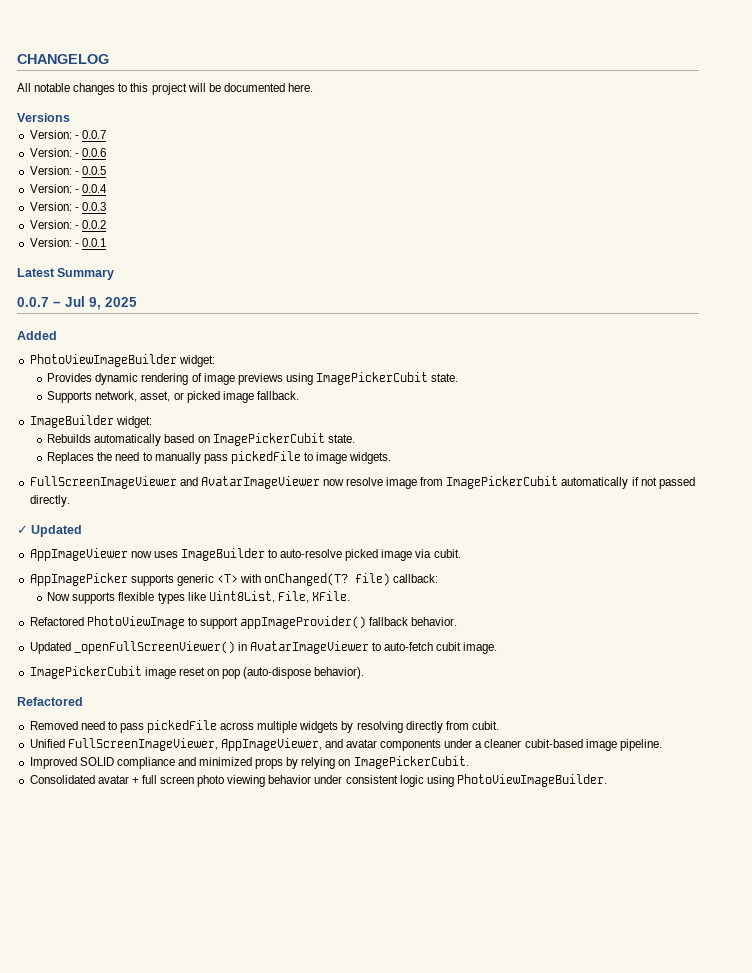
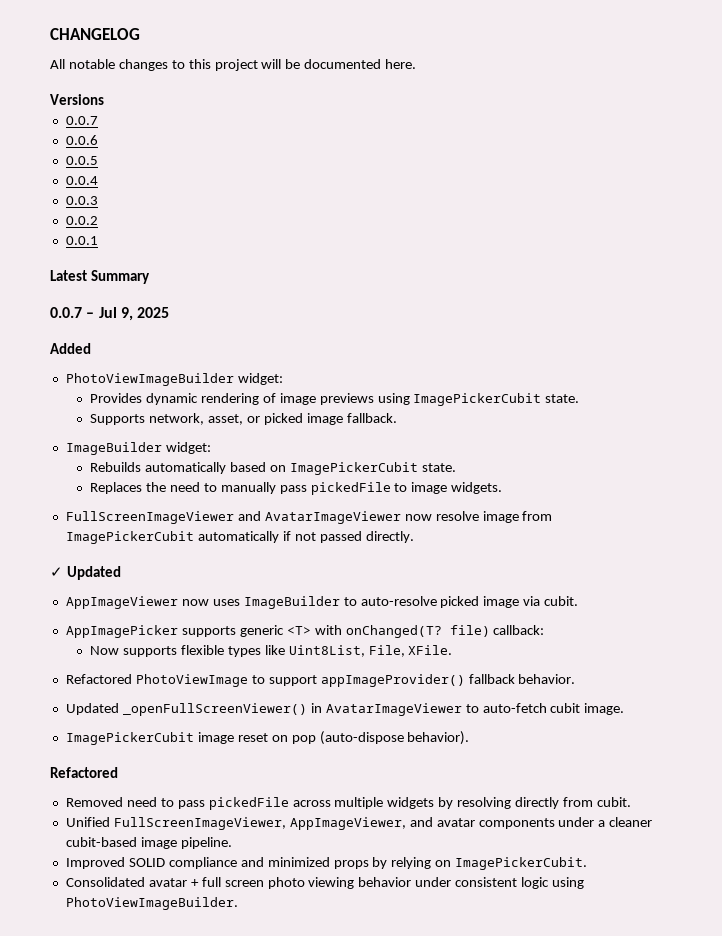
  Versions
- Version: - 0.0.7
+ 0.0.7
- Version: - 0.0.6
+ 0.0.6
- Version: - 0.0.5
+ 0.0.5
- Version: - 0.0.4
+ 0.0.4
- Version: - 0.0.3
+ 0.0.3
- Version: - 0.0.2
+ 0.0.2
- Version: - 0.0.1
+ 0.0.1

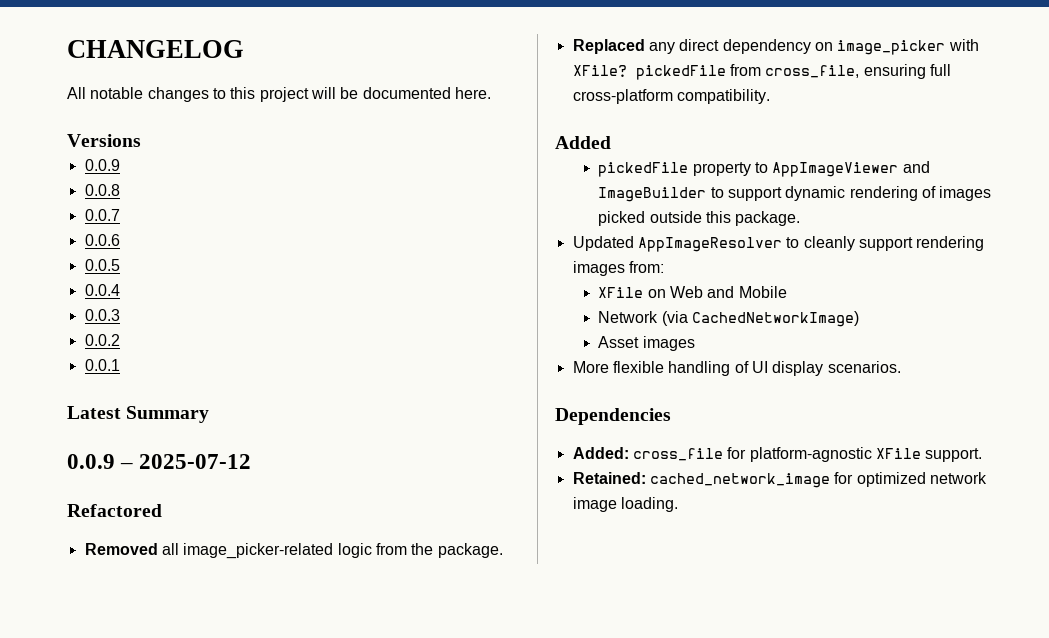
  Versions
+ 0.0.9
+ 0.0.8
- 0.0.7 – Jul 9, 2025
+ 0.0.9 – 2025-07-12
+ Refactored
+ Removed all image_picker-related logic from the package.
+ Replaced any direct dependency on image_picker with XFile? pickedFile from cross_file, ensuring full cross-platform compatibility.
  Added
- PhotoViewImageBuilder widget:
- Provides dynamic rendering of image previews using ImagePickerCubit state.
- Supports network, asset, or picked image fallback.
- ImageBuilder widget:
- Rebuilds automatically based on ImagePickerCubit state.
- Replaces the need to manually pass pickedFile to image widgets.
- FullScreenImageViewer and AvatarImageViewer now resolve image from ImagePickerCubit automatically if not passed directly.
- ✓ Updated
- AppImageViewer now uses ImageBuilder to auto-resolve picked image via cubit.
- AppImagePicker supports generic <T> with onChanged(T? file) callback:
- Now supports flexible types like Uint8List, File, XFile.
- Refactored PhotoViewImage to support appImageProvider() fallback behavior.
- Updated _openFullScreenViewer() in AvatarImageViewer to auto-fetch cubit image.
- ImagePickerCubit image reset on pop (auto-dispose behavior).
- Refactored
- Removed need to pass pickedFile across multiple widgets by resolving directly from cubit.
- Unified FullScreenImageViewer, AppImageViewer, and avatar components under a cleaner cubit-based image pipeline.
- Improved SOLID compliance and minimized props by relying on ImagePickerCubit.
- Consolidated avatar + full screen photo viewing behavior under consistent logic using PhotoViewImageBuilder.
+ pickedFile property to AppImageViewer and ImageBuilder to support dynamic rendering of images picked outside this package.
+ Updated AppImageResolver to cleanly support rendering images from:
+ XFile on Web and Mobile
+ Network (via CachedNetworkImage)
+ Asset images
+ More flexible handling of UI display scenarios.
+ Dependencies
+ Added: cross_file for platform-agnostic XFile support.
+ Retained: cached_network_image for optimized network image loading.

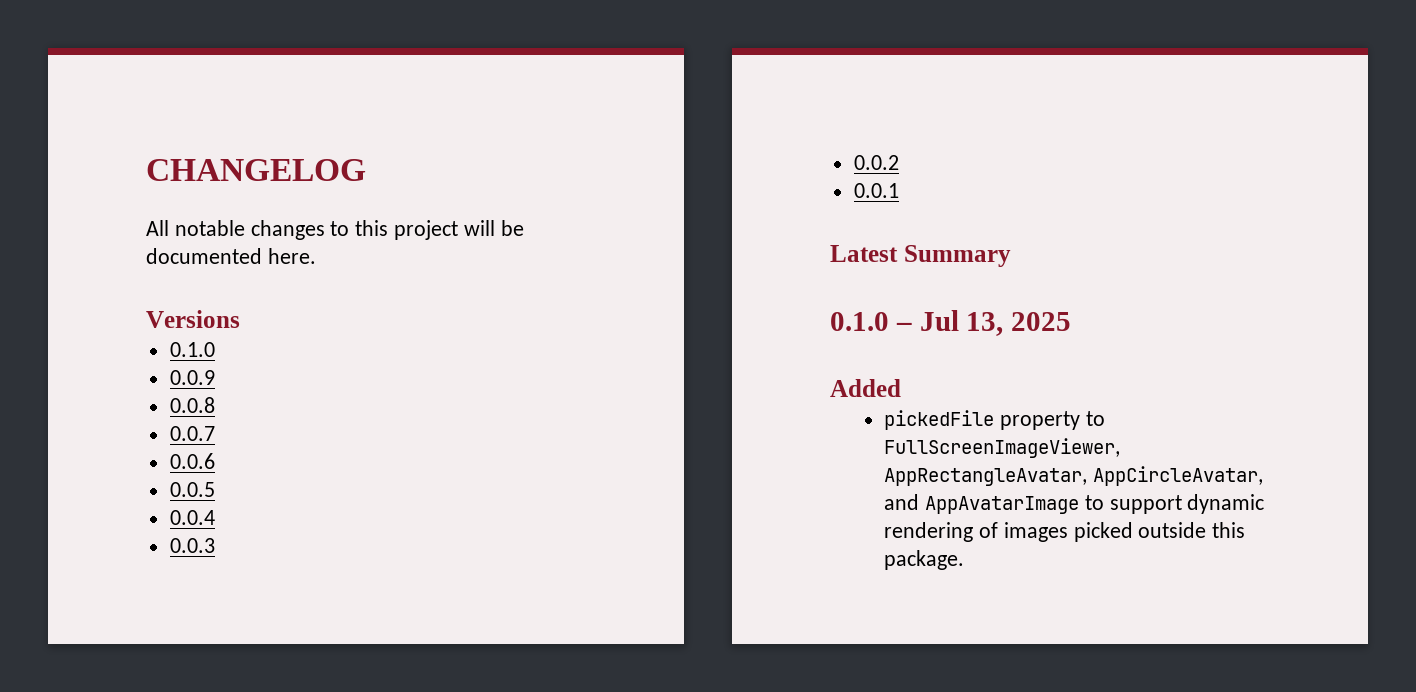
  Versions
+ 0.1.0
- 0.0.9 – 2025-07-12
- Refactored
- Removed all image_picker-related logic from the package.
- Replaced any direct dependency on image_picker with XFile? pickedFile from cross_file, ensuring full cross-platform compatibility.
+ 0.1.0 – Jul 13, 2025
- pickedFile property to AppImageViewer and ImageBuilder to support dynamic rendering of images picked outside this package.
+ pickedFile property to FullScreenImageViewer, AppRectangleAvatar, AppCircleAvatar, and AppAvatarImage to support dynamic rendering of images picked outside this package.
- Updated AppImageResolver to cleanly support rendering images from:
- XFile on Web and Mobile
- Network (via CachedNetworkImage)
- Asset images
- More flexible handling of UI display scenarios.
- Dependencies
- Added: cross_file for platform-agnostic XFile support.
- Retained: cached_network_image for optimized network image loading.

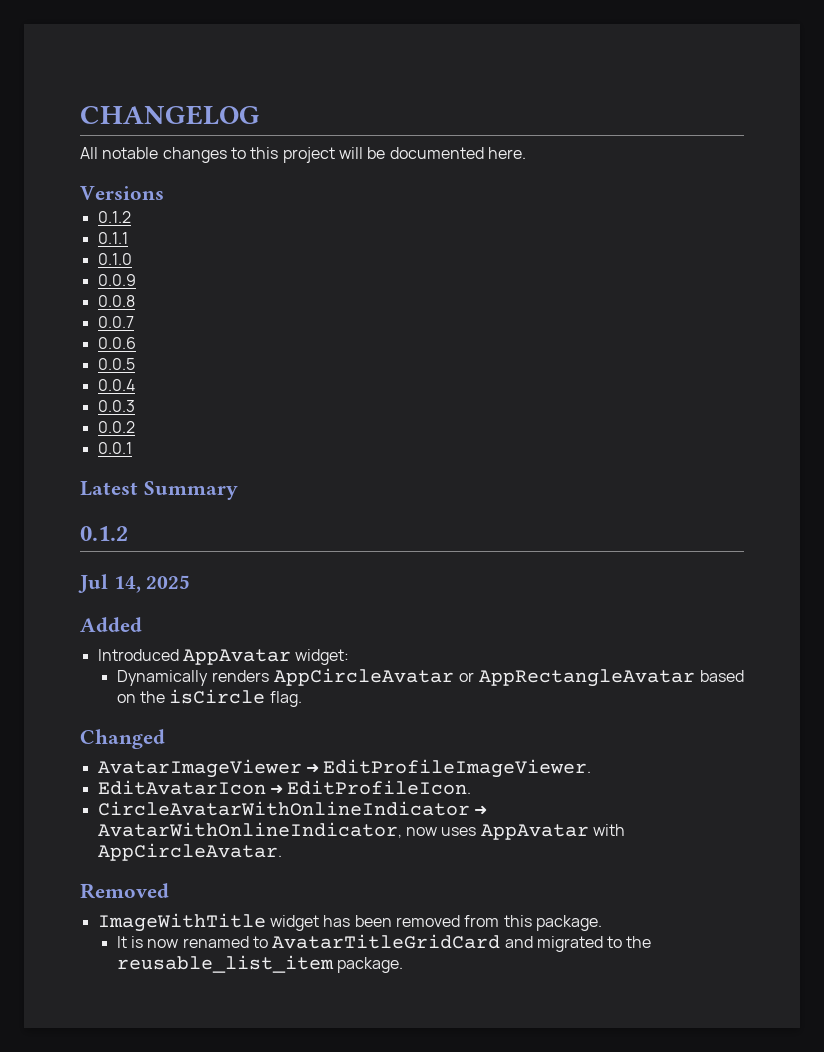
  Versions
+ 0.1.2
+ 0.1.1
  Latest Summary
- 0.1.0 – Jul 13, 2025
+ 0.1.2
+ Jul 14, 2025
  Added
- pickedFile property to FullScreenImageViewer, AppRectangleAvatar, AppCircleAvatar, and AppAvatarImage to support dynamic rendering of images picked outside this package.
+ Introduced AppAvatar widget:
+ Dynamically renders AppCircleAvatar or AppRectangleAvatar based on the isCircle flag.
+ Changed
+ AvatarImageViewer ➜ EditProfileImageViewer.
+ EditAvatarIcon ➜ EditProfileIcon.
+ CircleAvatarWithOnlineIndicator ➜ AvatarWithOnlineIndicator, now uses AppAvatar with AppCircleAvatar.
+ Removed
+ ImageWithTitle widget has been removed from this package.
+ It is now renamed to AvatarTitleGridCard and migrated to the reusable_list_item package.

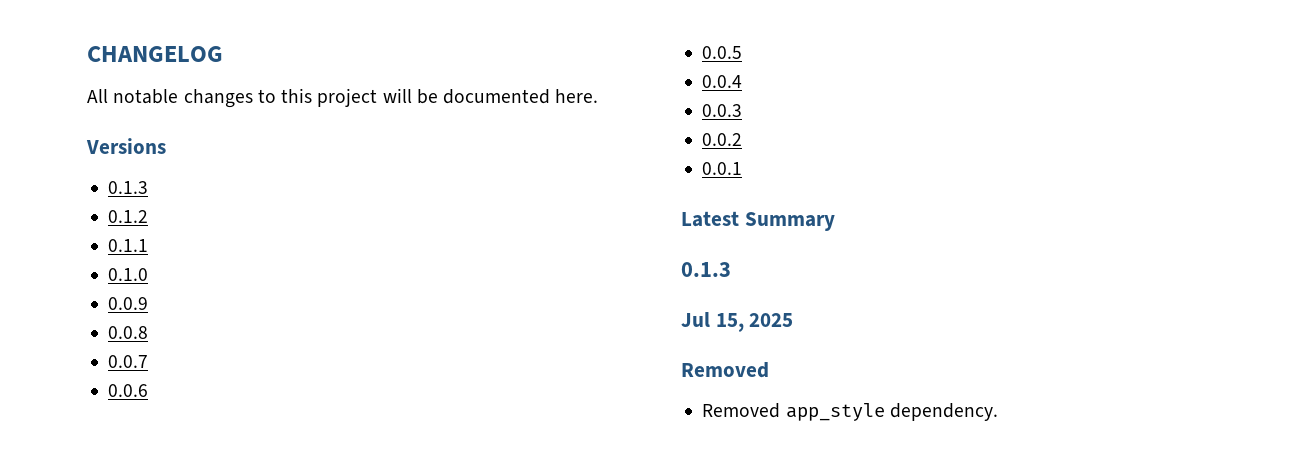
  Versions
+ 0.1.3
  Latest Summary
- 0.1.2
+ 0.1.3
- Jul 14, 2025
- Added
- Introduced AppAvatar widget:
- Dynamically renders AppCircleAvatar or AppRectangleAvatar based on the isCircle flag.
- Changed
- AvatarImageViewer ➜ EditProfileImageViewer.
- EditAvatarIcon ➜ EditProfileIcon.
- CircleAvatarWithOnlineIndicator ➜ AvatarWithOnlineIndicator, now uses AppAvatar with AppCircleAvatar.
+ Jul 15, 2025
  Removed
- ImageWithTitle widget has been removed from this package.
- It is now renamed to AvatarTitleGridCard and migrated to the reusable_list_item package.
+ Removed app_style dependency.

